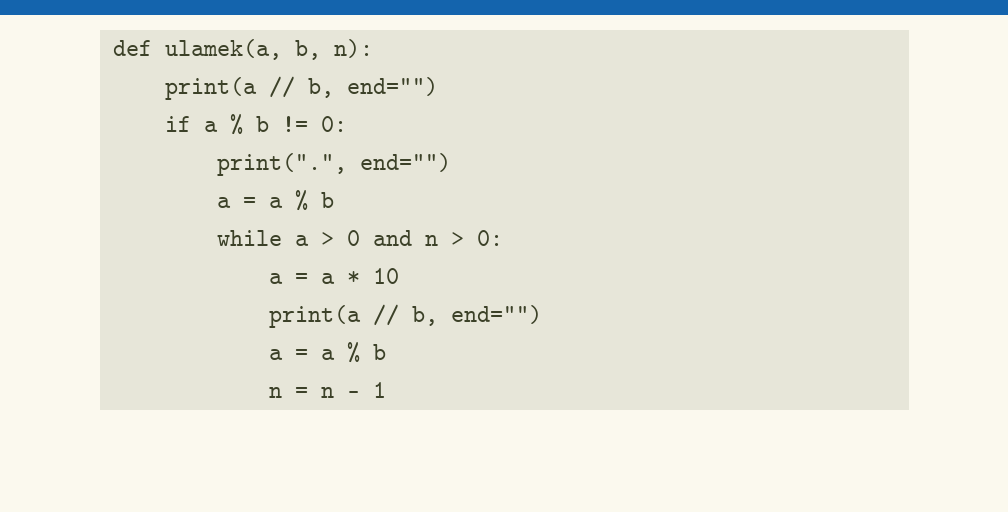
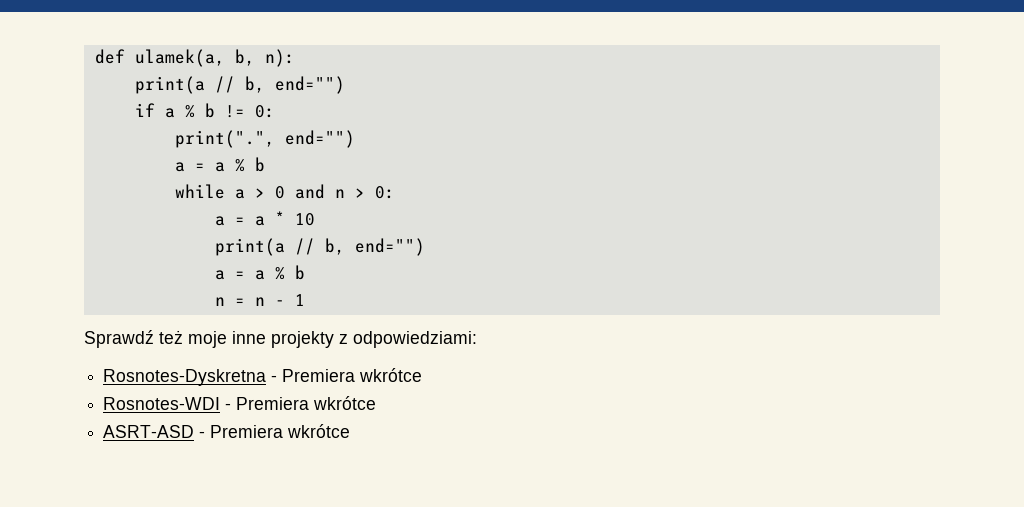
+ Sprawdź też moje inne projekty z odpowiedziami:
+ Rosnotes-Dyskretna - Premiera wkrótce
+ Rosnotes-WDI - Premiera wkrótce
+ ASRT-ASD - Premiera wkrótce

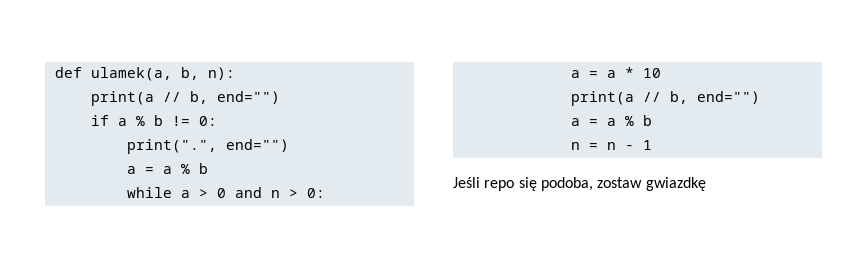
- Sprawdź też moje inne projekty z odpowiedziami:
- Rosnotes-Dyskretna - Premiera wkrótce
- Rosnotes-WDI - Premiera wkrótce
- ASRT-ASD - Premiera wkrótce
+ Jeśli repo się podoba, zostaw gwiazdkę

